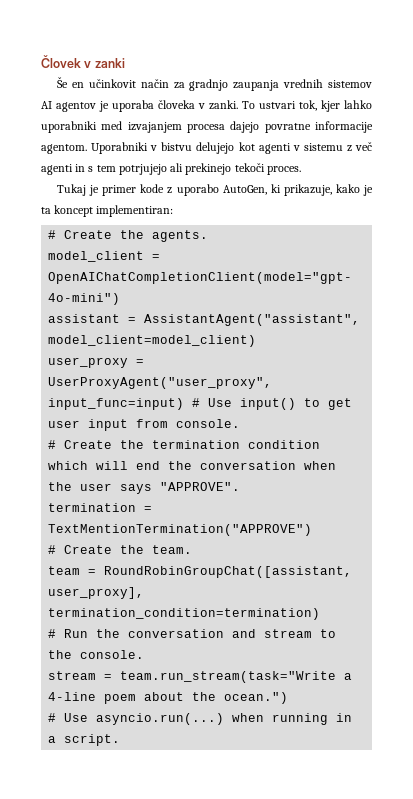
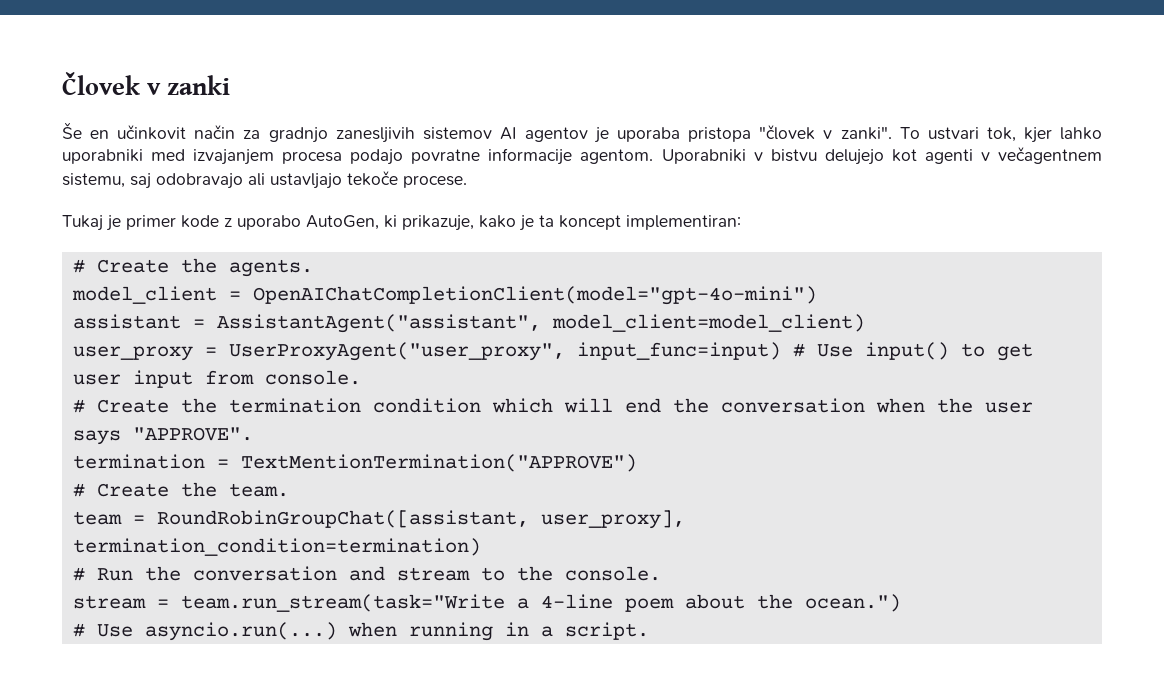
- Še en učinkovit način za gradnjo zaupanja vrednih sistemov AI agentov je uporaba človeka v zanki.
+ Še en učinkovit način za gradnjo zanesljivih sistemov AI agentov je uporaba pristopa "človek v zanki".
- To ustvari tok, kjer lahko uporabniki med izvajanjem procesa dajejo povratne informacije agentom.
+ To ustvari tok, kjer lahko uporabniki med izvajanjem procesa podajo povratne informacije agentom.
- Uporabniki v bistvu delujejo kot agenti v sistemu z več agenti in s tem potrjujejo ali prekinejo tekoči proces.
+ Uporabniki v bistvu delujejo kot agenti v večagentnem sistemu, saj odobravajo ali ustavljajo tekoče procese.

